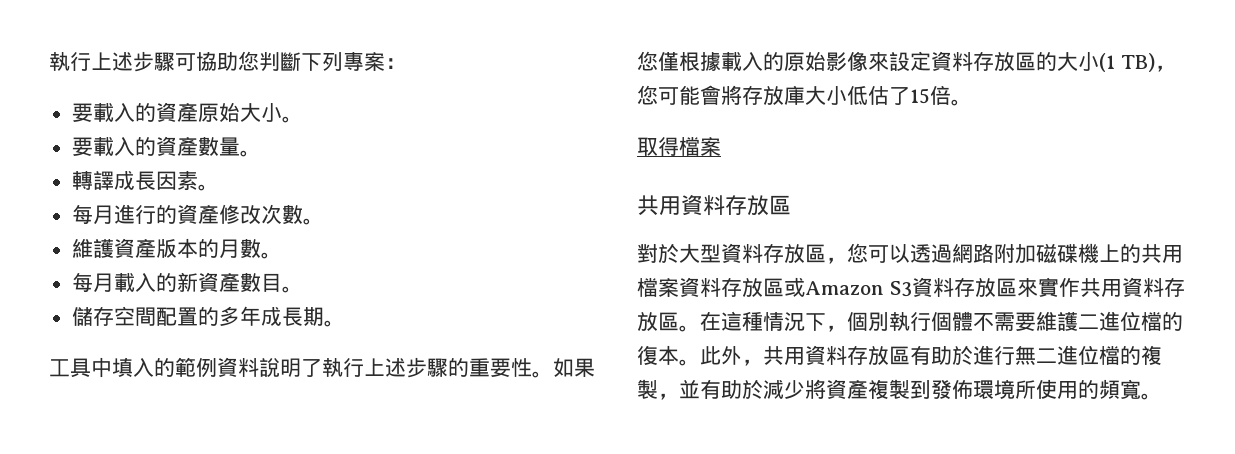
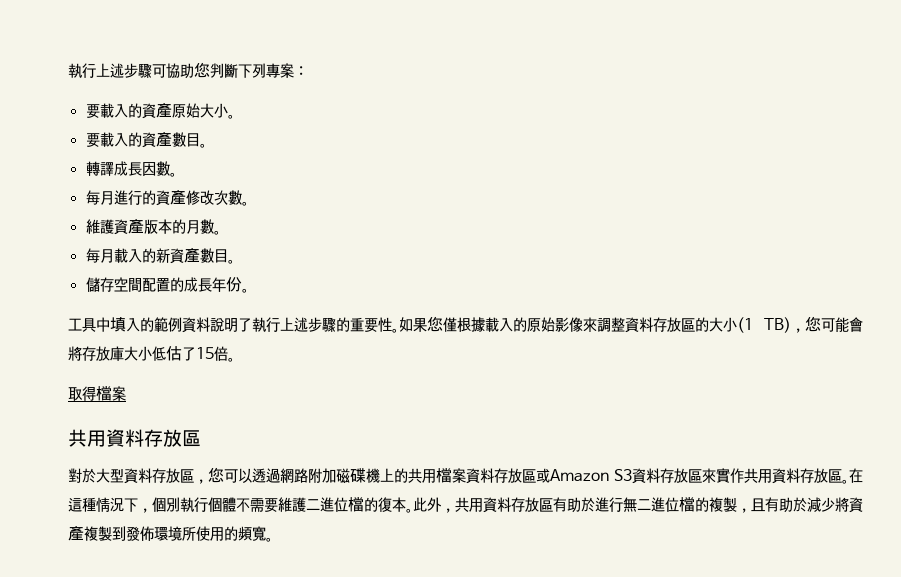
- 要載入的資產數量。
+ 要載入的資產數目。
- 轉譯成長因素。
+ 轉譯成長因數。
- 儲存空間配置的多年成長期。
+ 儲存空間配置的成長年份。
- 如果您僅根據載入的原始影像來設定資料存放區的大小(1 TB)，您可能會將存放庫大小低估了15倍。
+ 如果您僅根據載入的原始影像來調整資料存放區的大小(1 TB)，您可能會將存放庫大小低估了15倍。
- 此外，共用資料存放區有助於進行無二進位檔的複製，並有助於減少將資產複製到發佈環境所使用的頻寬。
+ 此外，共用資料存放區有助於進行無二進位檔的複製，且有助於減少將資產複製到發佈環境所使用的頻寬。

